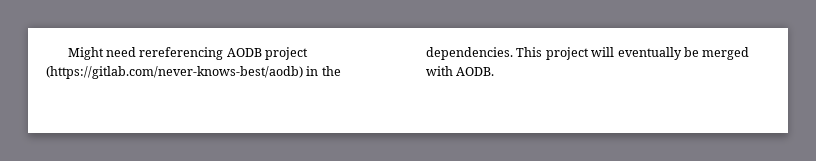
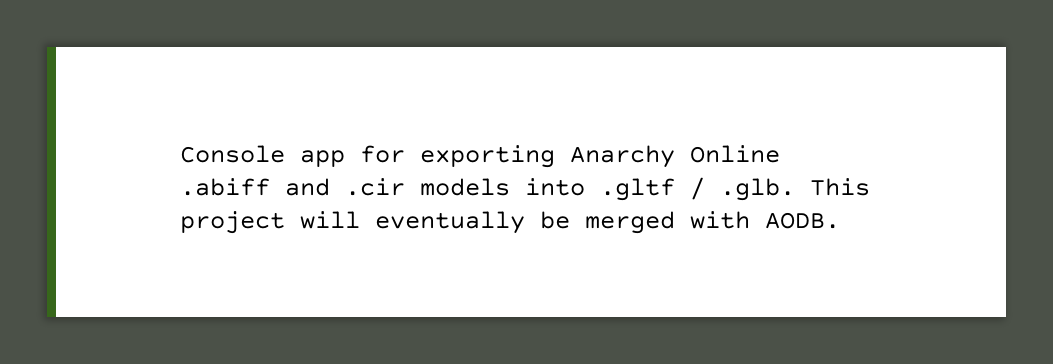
- Might need rereferencing AODB project (https://gitlab.com/never-knows-best/aodb) in the dependencies. This project will eventually be merged with AODB.
+ Console app for exporting Anarchy Online .abiff and .cir models into .gltf / .glb. This project will eventually be merged with AODB.

